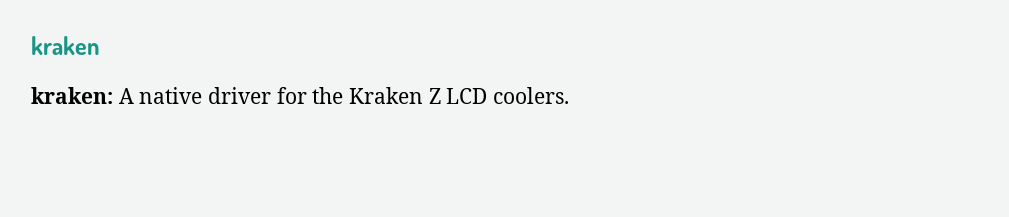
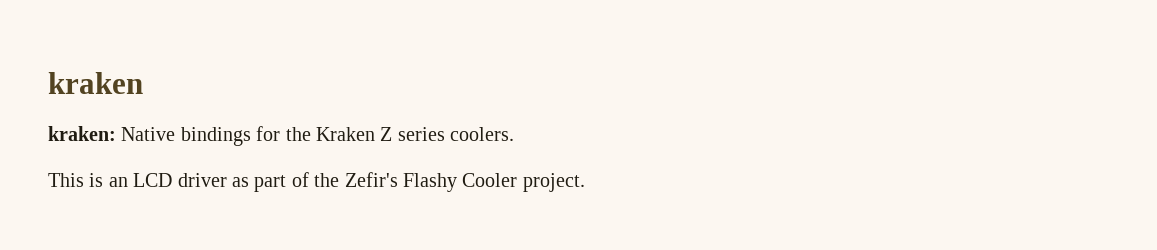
- kraken: A native driver for the Kraken Z LCD coolers.
+ kraken: Native bindings for the Kraken Z series coolers.
+ This is an LCD driver as part of the Zefir's Flashy Cooler project.

